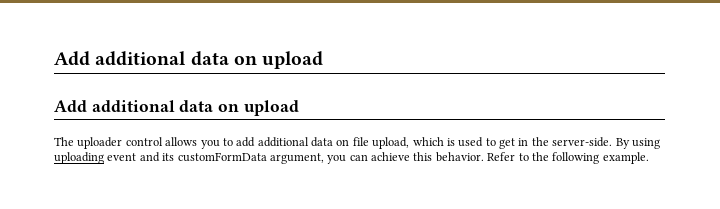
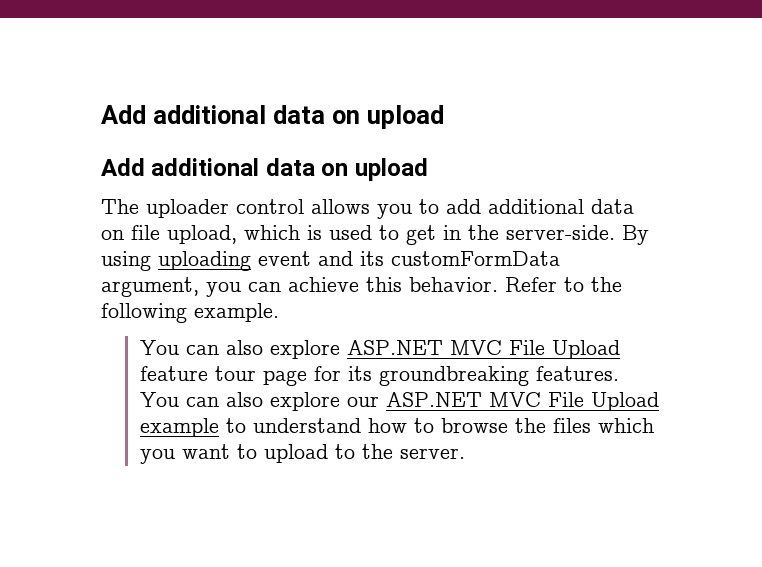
+ You can also explore ASP.NET MVC File Upload feature tour page for its groundbreaking features. You can also explore our ASP.NET MVC File Upload example to understand how to browse the files which you want to upload to the server.

